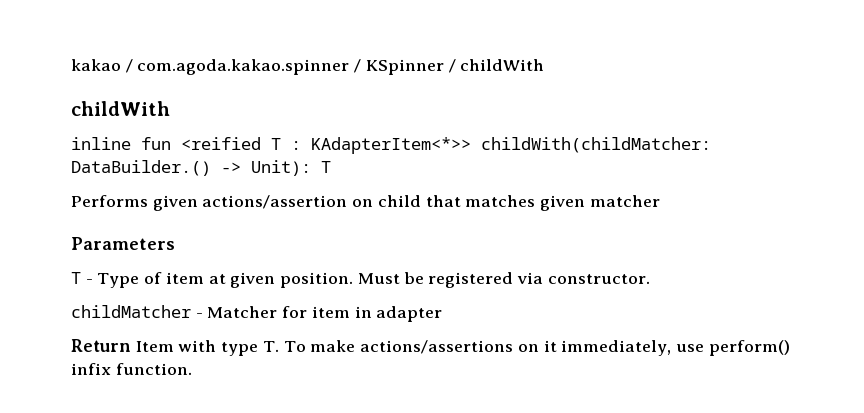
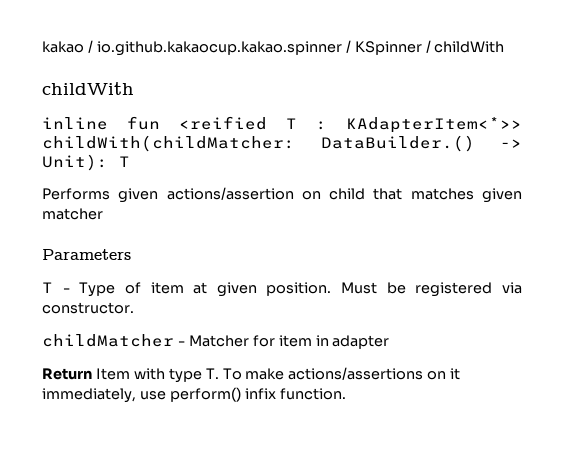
- kakao / com.agoda.kakao.spinner / KSpinner / childWith
+ kakao / io.github.kakaocup.kakao.spinner / KSpinner / childWith

